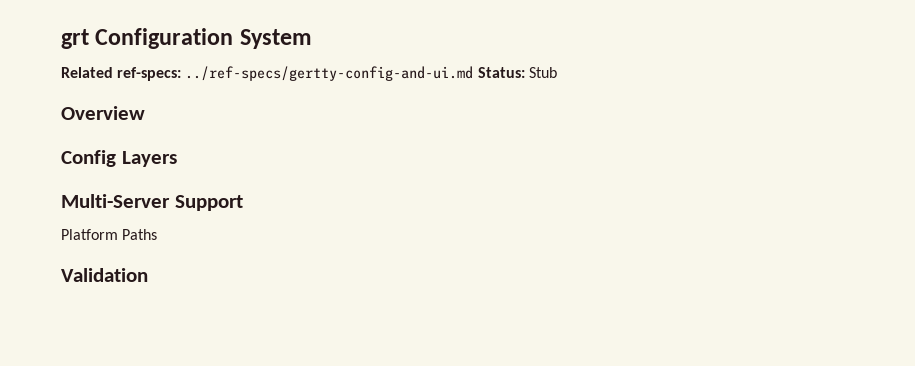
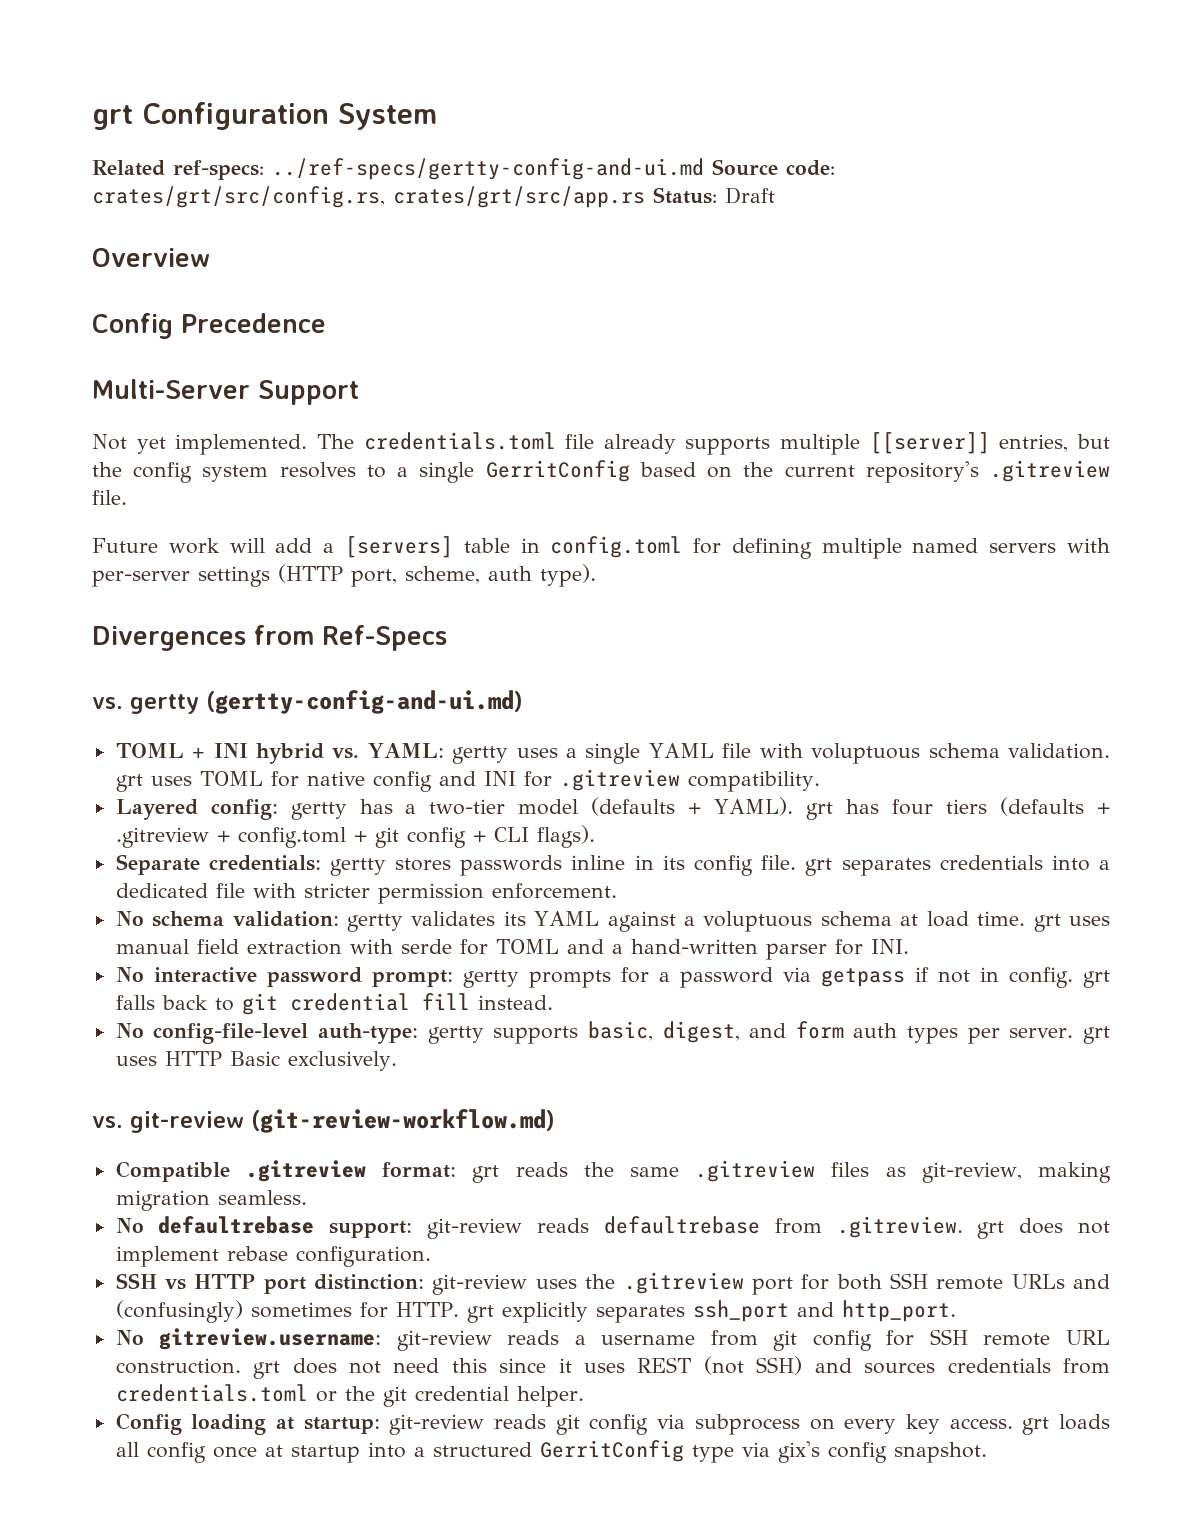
- Related ref-specs: ../ref-specs/gertty-config-and-ui.md Status: Stub
+ Related ref-specs: ../ref-specs/gertty-config-and-ui.md Source code: crates/grt/src/config.rs, crates/grt/src/app.rs Status: Draft
- Config Layers
+ Config Precedence
- Platform Paths
- Validation
+ Not yet implemented. The credentials.toml file already supports multiple [[server]] entries, but the config system resolves to a single GerritConfig based on the current repository's .gitreview file.
+ Future work will add a [servers] table in config.toml for defining multiple named servers with per-server settings (HTTP port, scheme, auth type).
+ Divergences from Ref-Specs
+ vs. gertty (gertty-config-and-ui.md)
+ TOML + INI hybrid vs. YAML: gertty uses a single YAML file with voluptuous schema validation. grt uses TOML for native config and INI for .gitreview compatibility.
+ Layered config: gertty has a two-tier model (defaults + YAML). grt has four tiers (defaults + .gitreview + config.toml + git config + CLI flags).
+ Separate credentials: gertty stores passwords inline in its config file. grt separates credentials into a dedicated file with stricter permission enforcement.
+ No schema validation: gertty validates its YAML against a voluptuous schema at load time. grt uses manual field extraction with serde for TOML and a hand-written parser for INI.
+ No interactive password prompt: gertty prompts for a password via getpass if not in config. grt falls back to git credential fill instead.
+ No config-file-level auth-type: gertty supports basic, digest, and form auth types per server. grt uses HTTP Basic exclusively.
+ vs. git-review (git-review-workflow.md)
+ Compatible .gitreview format: grt reads the same .gitreview files as git-review, making migration seamless.
+ No defaultrebase support: git-review reads defaultrebase from .gitreview. grt does not implement rebase configuration.
+ SSH vs HTTP port distinction: git-review uses the .gitreview port for both SSH remote URLs and (confusingly) sometimes for HTTP. grt explicitly separates ssh_port and http_port.
+ No gitreview.username: git-review reads a username from git config for SSH remote URL construction. grt does not need this since it uses REST (not SSH) and sources credentials from credentials.toml or the git credential helper.
+ Config loading at startup: git-review reads git config via subprocess on every key access. grt loads all config once at startup into a structured GerritConfig type via gix's config snapshot.

